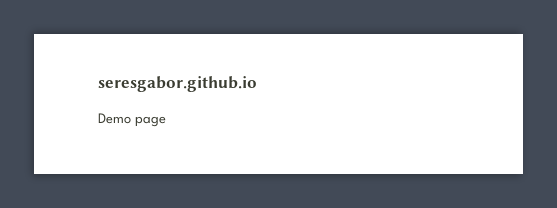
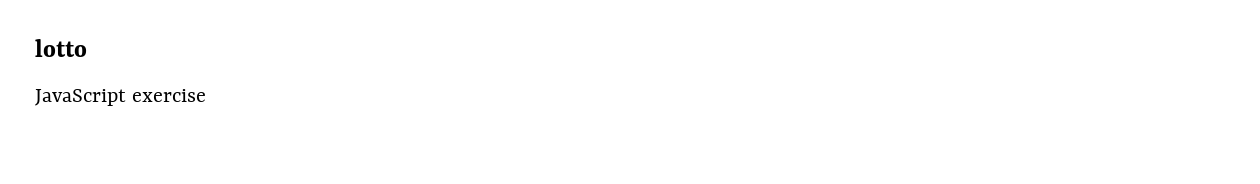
- seresgabor.github.io
- Demo page
+ lotto
+ JavaScript exercise

